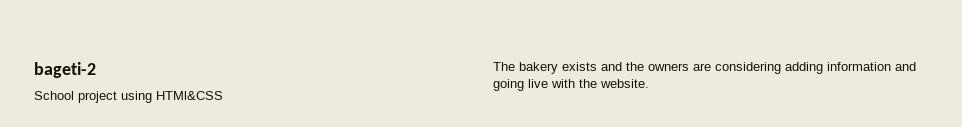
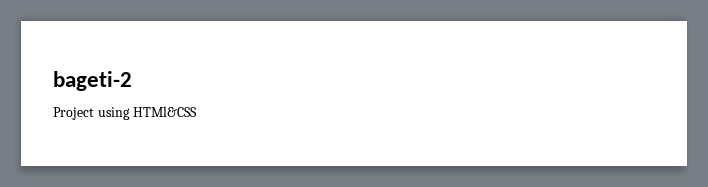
- School project using HTMl&CSS
+ Project using HTMl&CSS
- The bakery exists and the owners are considering adding information and going live with the website.

